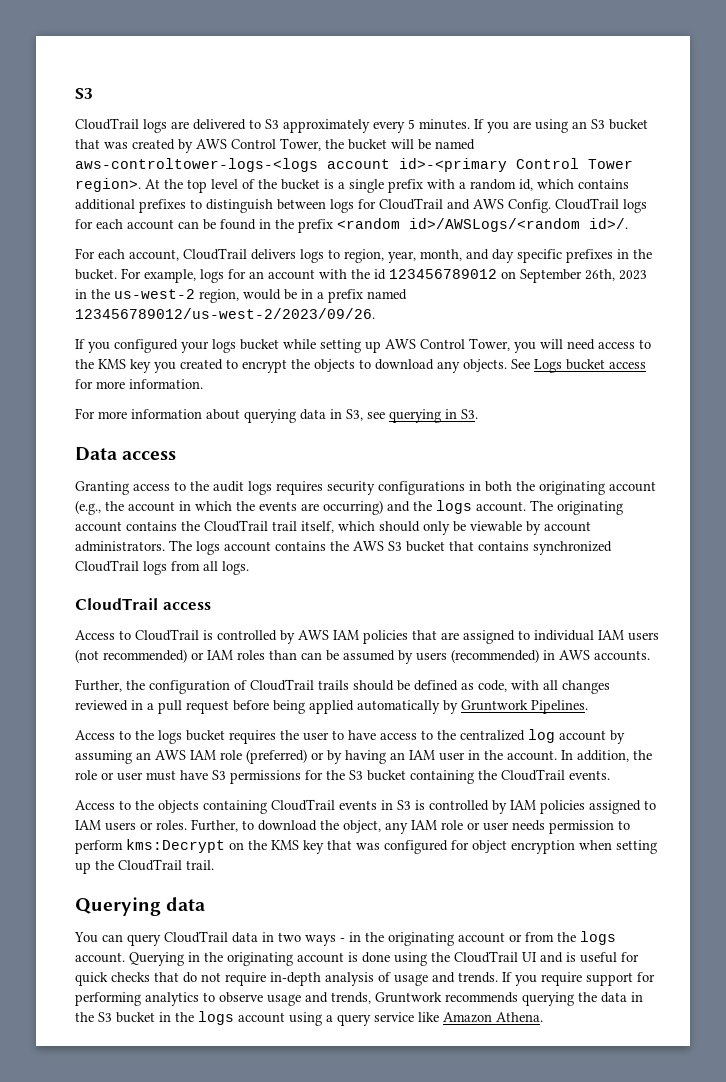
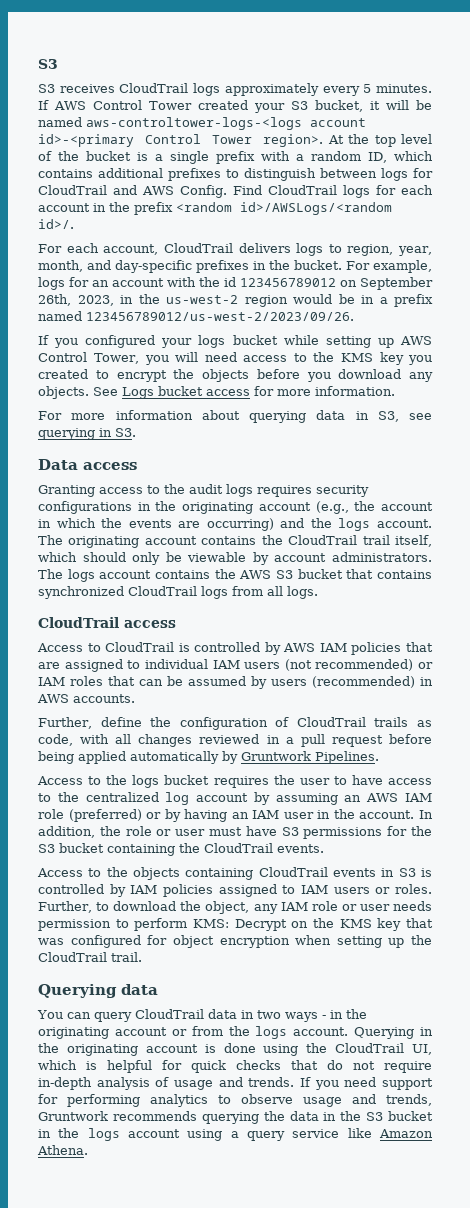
- CloudTrail logs are delivered to S3 approximately every 5 minutes.
+ S3 receives CloudTrail logs approximately every 5 minutes.
- If you are using an S3 bucket that was created by AWS Control Tower, the bucket will be named aws-controltower-logs-<logs account id>-<primary Control Tower region>.
+ If AWS Control Tower created your S3 bucket, it will be named aws-controltower-logs-<logs account id>-<primary Control Tower region>.
- At the top level of the bucket is a single prefix with a random id, which contains additional prefixes to distinguish between logs for CloudTrail and AWS Config.
+ At the top level of the bucket is a single prefix with a random ID, which contains additional prefixes to distinguish between logs for CloudTrail and AWS Config.
- CloudTrail logs for each account can be found in the prefix <random id>/AWSLogs/<random id>/.
+ Find CloudTrail logs for each account in the prefix <random id>/AWSLogs/<random id>/.
- For each account, CloudTrail delivers logs to region, year, month, and day specific prefixes in the bucket.
+ For each account, CloudTrail delivers logs to region, year, month, and day-specific prefixes in the bucket.
- For example, logs for an account with the id 123456789012 on September 26th, 2023 in the us-west-2 region, would be in a prefix named 123456789012/us-west-2/2023/09/26.
+ For example, logs for an account with the id 123456789012 on September 26th, 2023, in the us-west-2 region would be in a prefix named 123456789012/us-west-2/2023/09/26.
- If you configured your logs bucket while setting up AWS Control Tower, you will need access to the KMS key you created to encrypt the objects to download any objects.
+ If you configured your logs bucket while setting up AWS Control Tower, you will need access to the KMS key you created to encrypt the objects before you download any objects.
- Granting access to the audit logs requires security configurations in both the originating account (e.g., the account in which the events are occurring) and the logs account.
+ Granting access to the audit logs requires security configurations in the originating account (e.g., the account in which the events are occurring) and the logs account.
- Access to CloudTrail is controlled by AWS IAM policies that are assigned to individual IAM users (not recommended) or IAM roles than can be assumed by users (recommended) in AWS accounts.
+ Access to CloudTrail is controlled by AWS IAM policies that are assigned to individual IAM users (not recommended) or IAM roles that can be assumed by users (recommended) in AWS accounts.
- Further, the configuration of CloudTrail trails should be defined as code, with all changes reviewed in a pull request before being applied automatically by Gruntwork Pipelines.
+ Further, define the configuration of CloudTrail trails as code, with all changes reviewed in a pull request before being applied automatically by Gruntwork Pipelines.
- Further, to download the object, any IAM role or user needs permission to perform kms:Decrypt on the KMS key that was configured for object encryption when setting up the CloudTrail trail.
+ Further, to download the object, any IAM role or user needs permission to perform KMS: Decrypt on the KMS key that was configured for object encryption when setting up the CloudTrail trail.
- Querying in the originating account is done using the CloudTrail UI and is useful for quick checks that do not require in-depth analysis of usage and trends.
+ Querying in the originating account is done using the CloudTrail UI, which is helpful for quick checks that do not require in-depth analysis of usage and trends.
- If you require support for performing analytics to observe usage and trends, Gruntwork recommends querying the data in the S3 bucket in the logs account using a query service like Amazon Athena.
+ If you need support for performing analytics to observe usage and trends, Gruntwork recommends querying the data in the S3 bucket in the logs account using a query service like Amazon Athena.

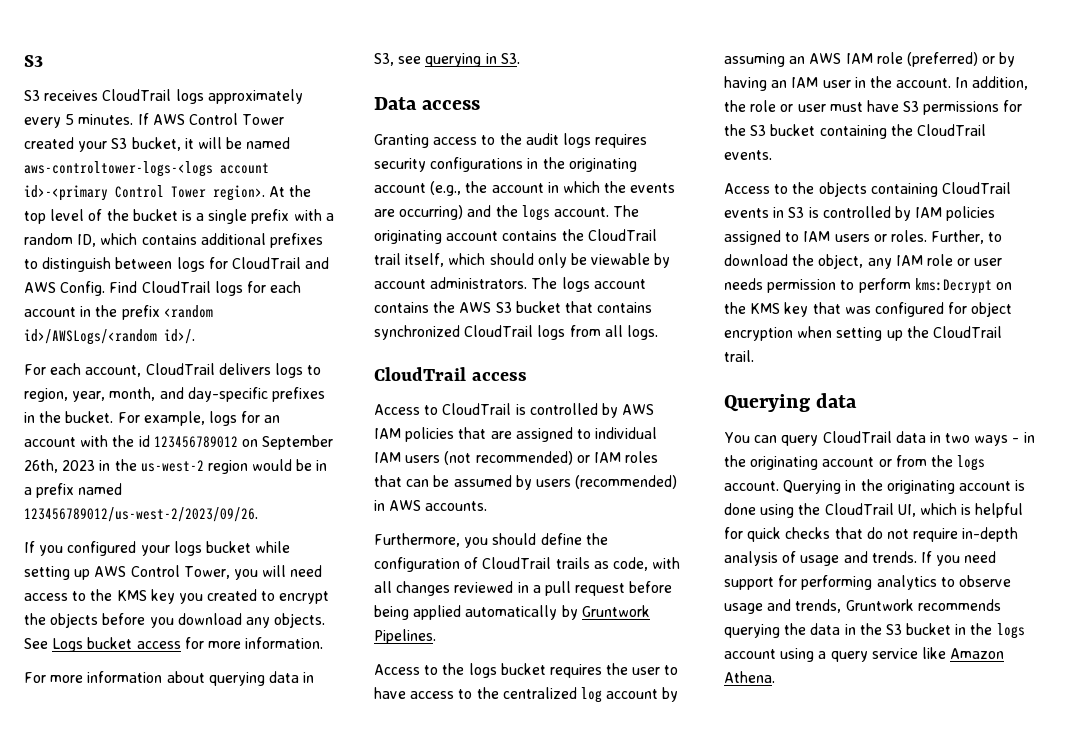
- For example, logs for an account with the id 123456789012 on September 26th, 2023, in the us-west-2 region would be in a prefix named 123456789012/us-west-2/2023/09/26.
+ For example, logs for an account with the id 123456789012 on September 26th, 2023 in the us-west-2 region would be in a prefix named 123456789012/us-west-2/2023/09/26.
- Further, define the configuration of CloudTrail trails as code, with all changes reviewed in a pull request before being applied automatically by Gruntwork Pipelines.
+ Furthermore, you should define the configuration of CloudTrail trails as code, with all changes reviewed in a pull request before being applied automatically by Gruntwork Pipelines.
- Further, to download the object, any IAM role or user needs permission to perform KMS: Decrypt on the KMS key that was configured for object encryption when setting up the CloudTrail trail.
+ Further, to download the object, any IAM role or user needs permission to perform kms:Decrypt on the KMS key that was configured for object encryption when setting up the CloudTrail trail.

